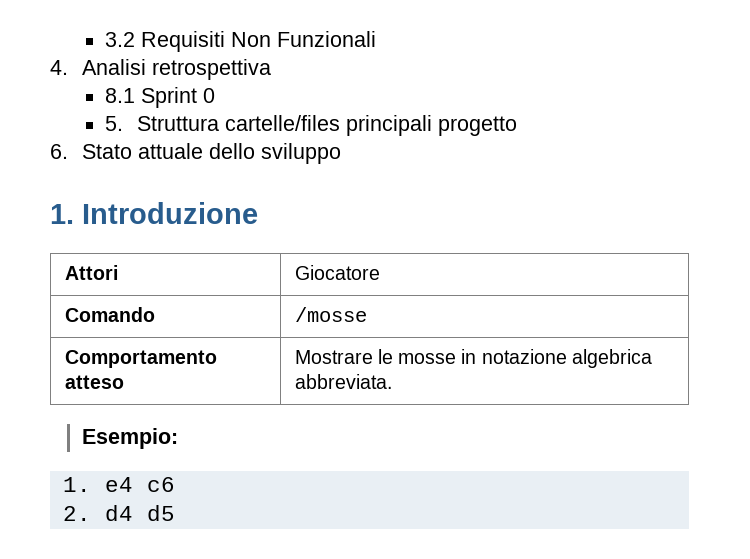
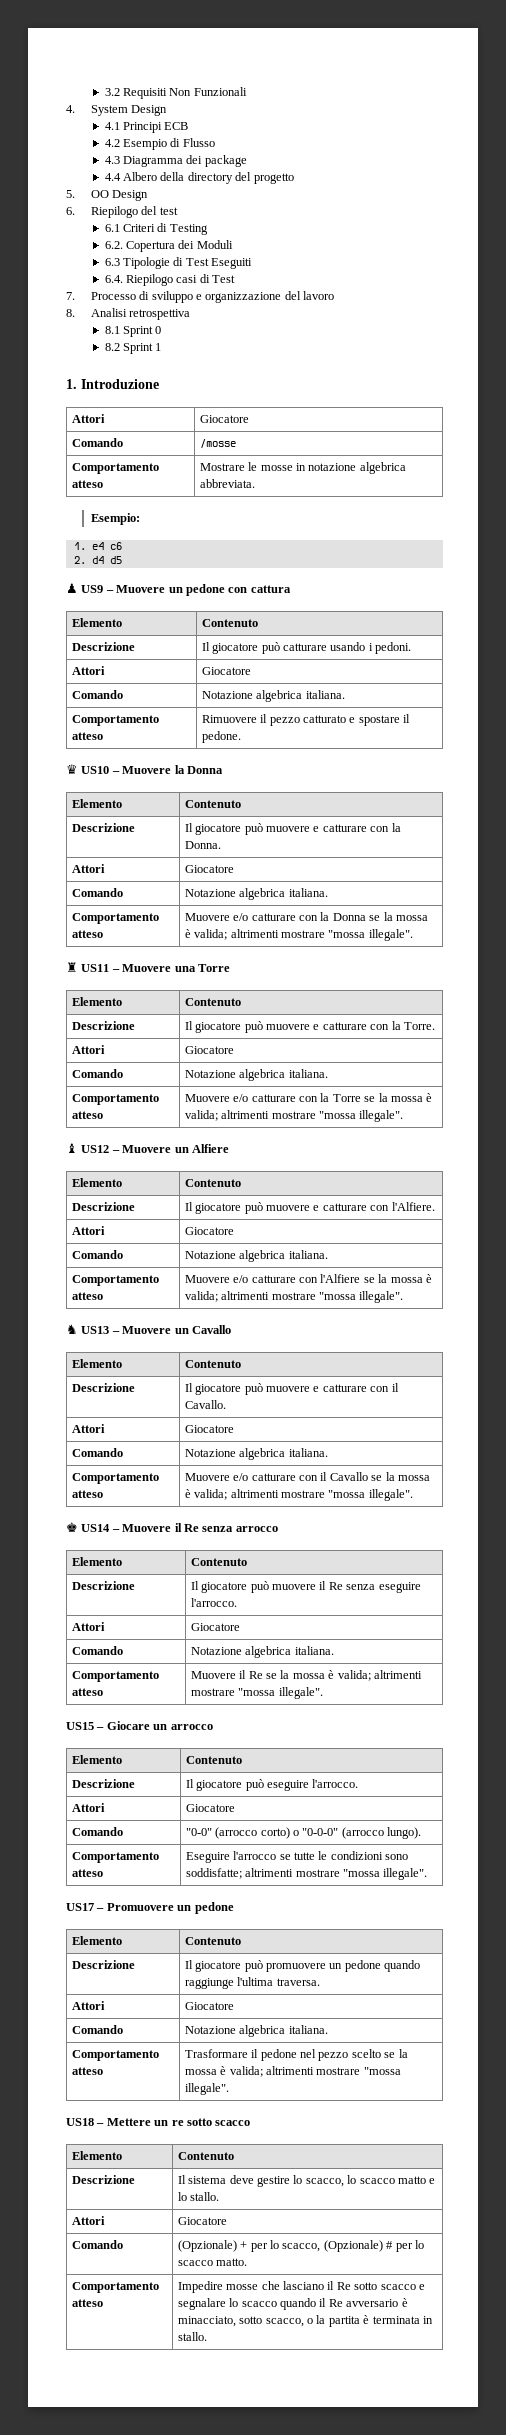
- 4. Analisi retrospettiva
+ 4. System Design
+ 4.1 Principi ECB
+ 4.2 Esempio di Flusso
+ 4.3 Diagramma dei package
+ 4.4 Albero della directory del progetto
+ 5. OO Design
+ 6. Riepilogo del test
+ 6.1 Criteri di Testing
+ 6.2. Copertura dei Moduli
+ 6.3 Tipologie di Test Eseguiti
+ 6.4. Riepilogo casi di Test
+ 7. Processo di sviluppo e organizzazione del lavoro
+ 8. Analisi retrospettiva
- 5. Struttura cartelle/files principali progetto
- 6. Stato attuale dello sviluppo
+ 8.2 Sprint 1
+ ♟ US9 – Muovere un pedone con cattura
+ Elemento | Contenuto
+ Descrizione | Il giocatore può catturare usando i pedoni.
+ Attori | Giocatore
+ Comando | Notazione algebrica italiana.
+ Comportamento atteso | Rimuovere il pezzo catturato e spostare il pedone.
+ ♛ US10 – Muovere la Donna
+ Elemento | Contenuto
+ Descrizione | Il giocatore può muovere e catturare con la Donna.
+ Attori | Giocatore
+ Comando | Notazione algebrica italiana.
+ Comportamento atteso | Muovere e/o catturare con la Donna se la mossa è valida; altrimenti mostrare "mossa illegale".
+ ♜ US11 – Muovere una Torre
+ Elemento | Contenuto
+ Descrizione | Il giocatore può muovere e catturare con la Torre.
+ Attori | Giocatore
+ Comando | Notazione algebrica italiana.
+ Comportamento atteso | Muovere e/o catturare con la Torre se la mossa è valida; altrimenti mostrare "mossa illegale".
+ ♝ US12 – Muovere un Alfiere
+ Elemento | Contenuto
+ Descrizione | Il giocatore può muovere e catturare con l'Alfiere.
+ Attori | Giocatore
+ Comando | Notazione algebrica italiana.
+ Comportamento atteso | Muovere e/o catturare con l'Alfiere se la mossa è valida; altrimenti mostrare "mossa illegale".
+ ♞ US13 – Muovere un Cavallo
+ Elemento | Contenuto
+ Descrizione | Il giocatore può muovere e catturare con il Cavallo.
+ Attori | Giocatore
+ Comando | Notazione algebrica italiana.
+ Comportamento atteso | Muovere e/o catturare con il Cavallo se la mossa è valida; altrimenti mostrare "mossa illegale".
+ ♚ US14 – Muovere il Re senza arrocco
+ Elemento | Contenuto
+ Descrizione | Il giocatore può muovere il Re senza eseguire l'arrocco.
+ Attori | Giocatore
+ Comando | Notazione algebrica italiana.
+ Comportamento atteso | Muovere il Re se la mossa è valida; altrimenti mostrare "mossa illegale".
+ US15 – Giocare un arrocco
+ Elemento | Contenuto
+ Descrizione | Il giocatore può eseguire l'arrocco.
+ Attori | Giocatore
+ Comando | "0-0" (arrocco corto) o "0-0-0" (arrocco lungo).
+ Comportamento atteso | Eseguire l'arrocco se tutte le condizioni sono soddisfatte; altrimenti mostrare "mossa illegale".
+ US17 – Promuovere un pedone
+ Elemento | Contenuto
+ Descrizione | Il giocatore può promuovere un pedone quando raggiunge l'ultima traversa.
+ Attori | Giocatore
+ Comando | Notazione algebrica italiana.
+ Comportamento atteso | Trasformare il pedone nel pezzo scelto se la mossa è valida; altrimenti mostrare "mossa illegale".
+ US18 – Mettere un re sotto scacco
+ Elemento | Contenuto
+ Descrizione | Il sistema deve gestire lo scacco, lo scacco matto e lo stallo.
+ Attori | Giocatore
+ Comando | (Opzionale) + per lo scacco, (Opzionale) # per lo scacco matto.
+ Comportamento atteso | Impedire mosse che lasciano il Re sotto scacco e segnalare lo scacco quando il Re avversario è minacciato, sotto scacco, o la partita è terminata in stallo.

